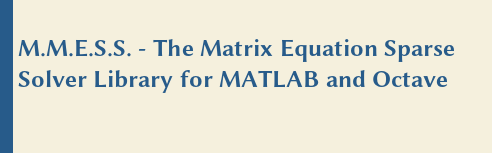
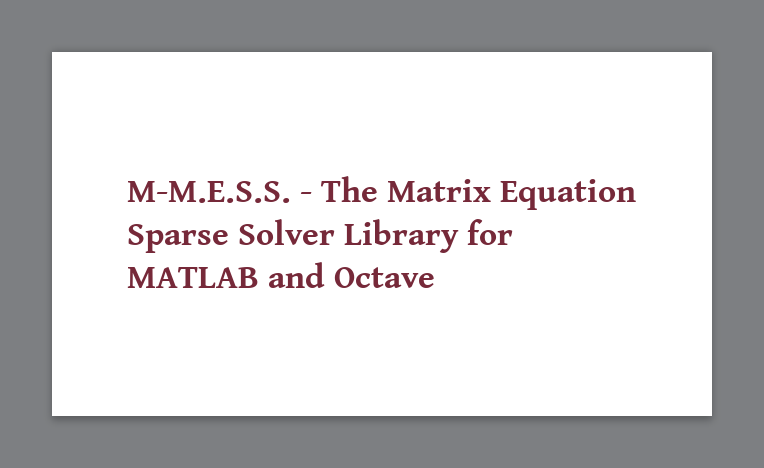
- M.M.E.S.S. - The Matrix Equation Sparse Solver Library for MATLAB and Octave
+ M-M.E.S.S. - The Matrix Equation Sparse Solver Library for MATLAB and Octave

